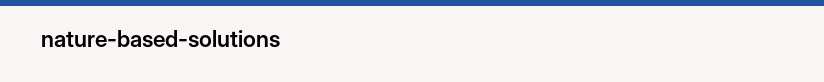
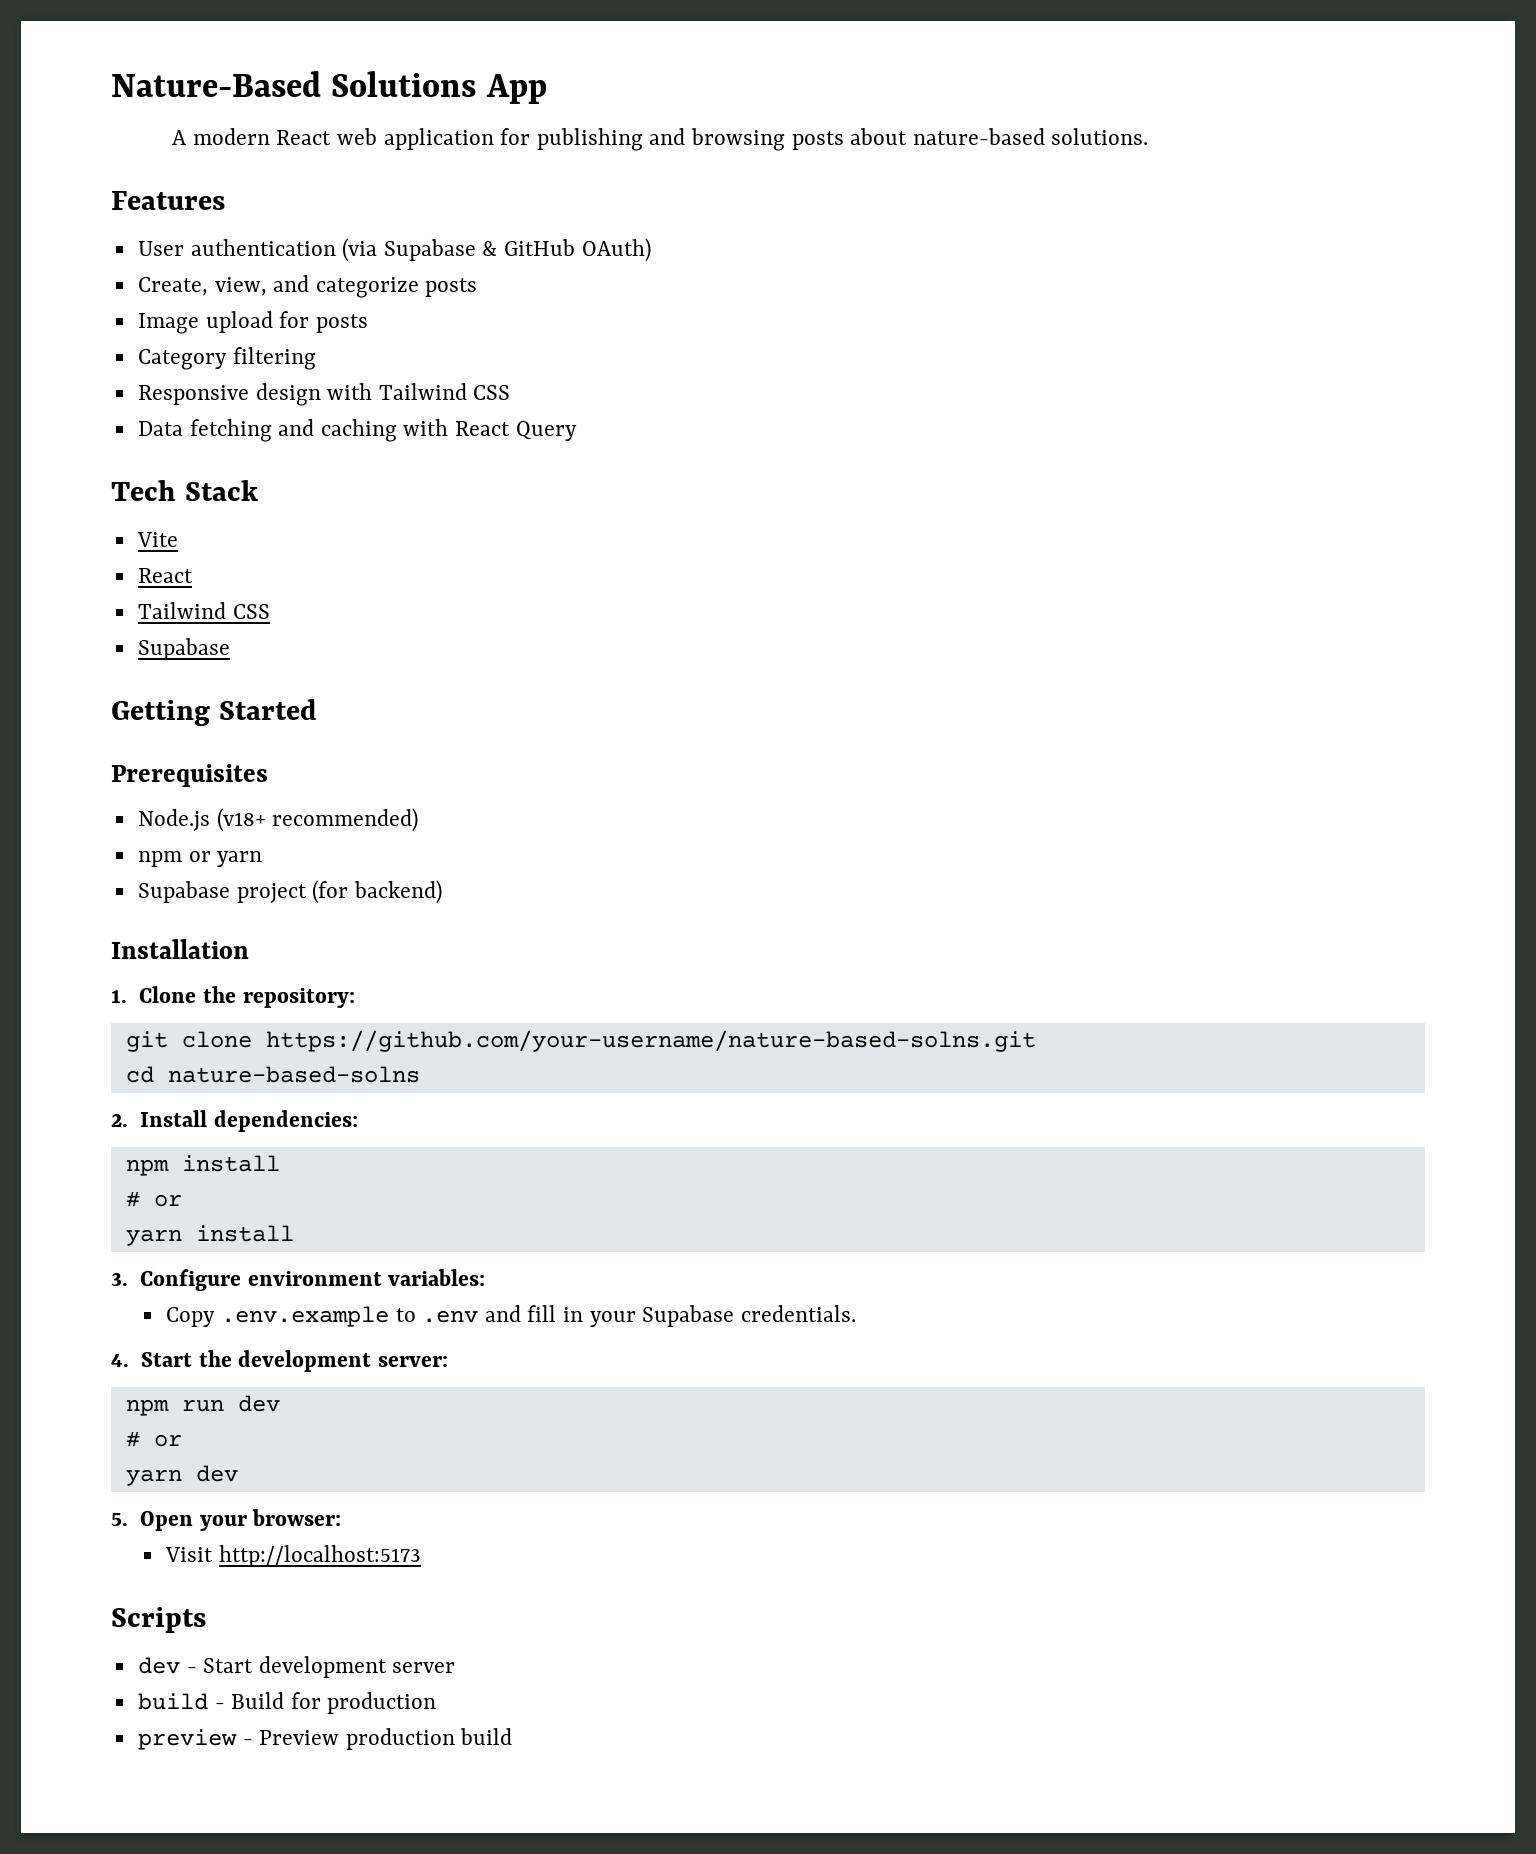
- nature-based-solutions
+ Nature-Based Solutions App
+ A modern React web application for publishing and browsing posts about nature-based solutions.
+ Features
+ User authentication (via Supabase & GitHub OAuth)
+ Create, view, and categorize posts
+ Image upload for posts
+ Category filtering
+ Responsive design with Tailwind CSS
+ Data fetching and caching with React Query
+ Tech Stack
+ Vite
+ React
+ Tailwind CSS
+ Supabase
+ Getting Started
+ Prerequisites
+ Node.js (v18+ recommended)
+ npm or yarn
+ Supabase project (for backend)
+ Installation
+ 1. Clone the repository:
+ git clone https://github.com/your-username/nature-based-solns.git
+ cd nature-based-solns
+ 2. Install dependencies:
+ npm install
+ # or
+ yarn install
+ 3. Configure environment variables:
+ Copy .env.example to .env and fill in your Supabase credentials.
+ 4. Start the development server:
+ npm run dev
+ # or
+ yarn dev
+ 5. Open your browser:
+ Visit http://localhost:5173
+ Scripts
+ dev - Start development server
+ build - Build for production
+ preview - Preview production build

